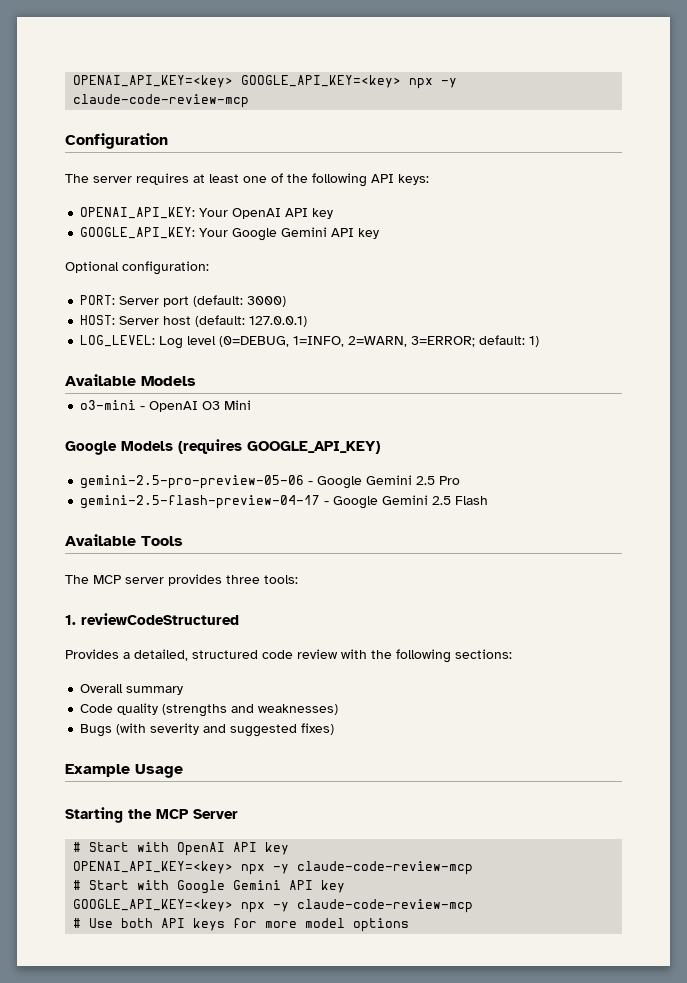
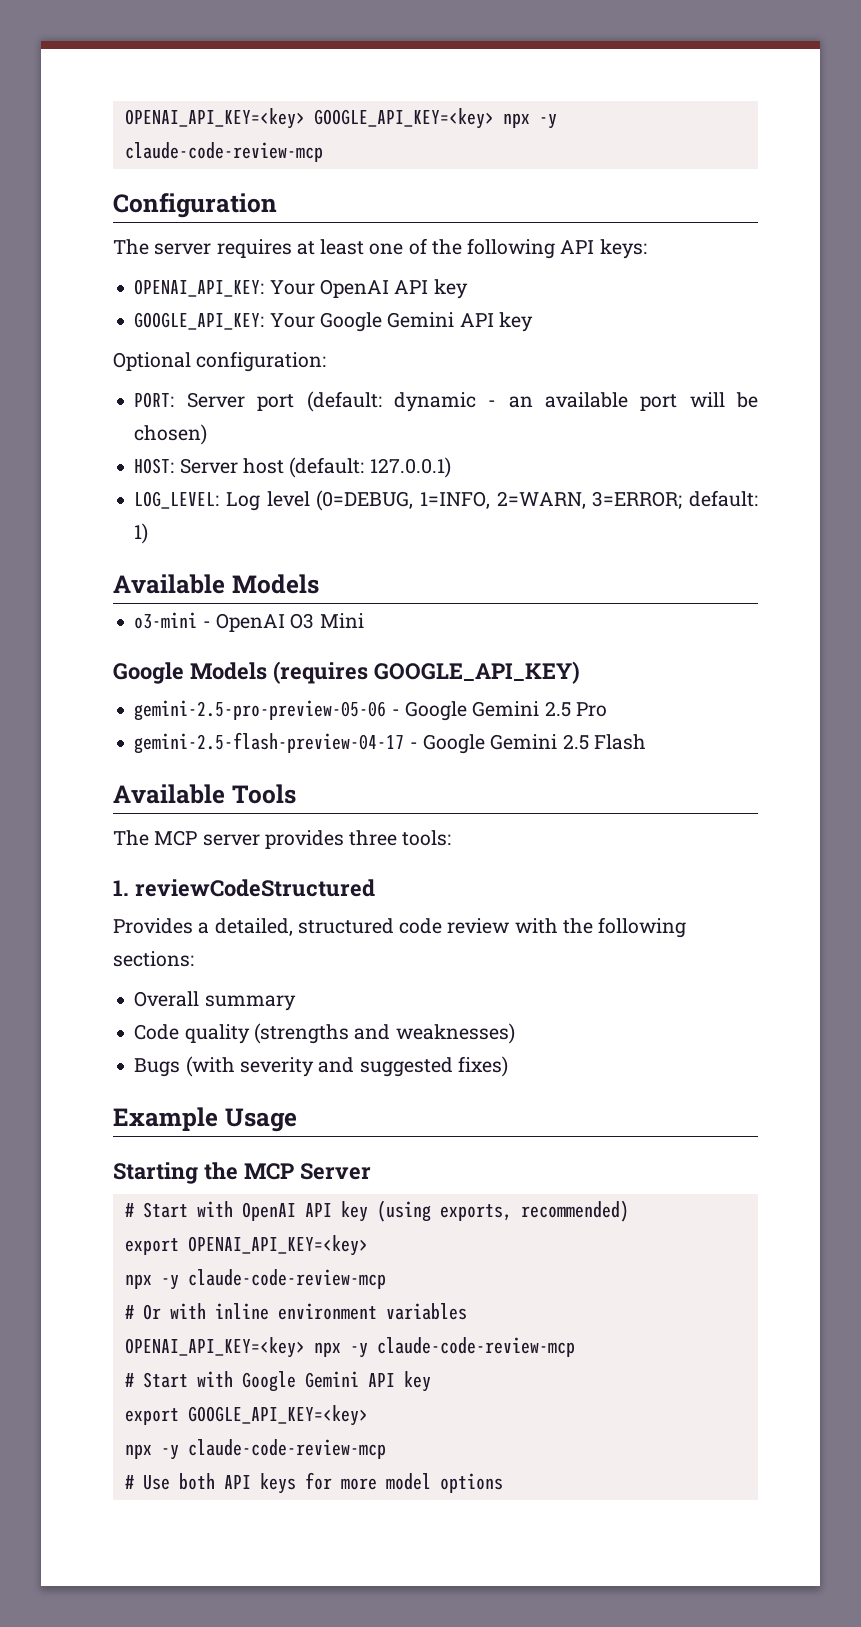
- PORT: Server port (default: 3000)
+ PORT: Server port (default: dynamic - an available port will be chosen)
- # Start with OpenAI API key
+ # Start with OpenAI API key (using exports, recommended)
+ export OPENAI_API_KEY=<key>
+ npx -y claude-code-review-mcp
+ # Or with inline environment variables
  # Start with Google Gemini API key
- GOOGLE_API_KEY=<key> npx -y claude-code-review-mcp
+ export GOOGLE_API_KEY=<key>
+ npx -y claude-code-review-mcp

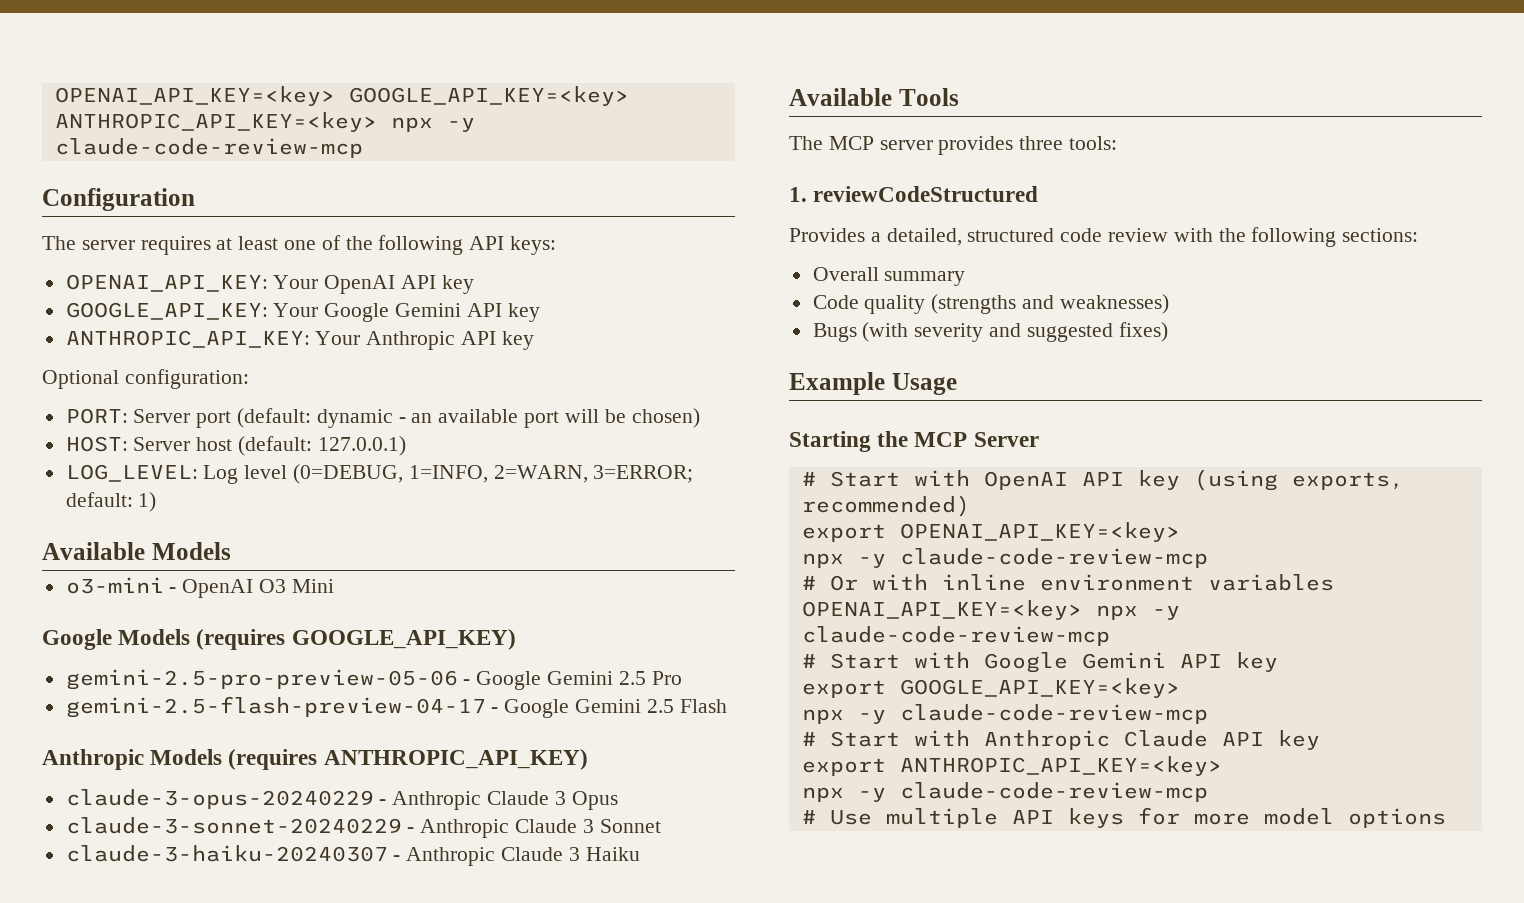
- OPENAI_API_KEY=<key> GOOGLE_API_KEY=<key> npx -y claude-code-review-mcp
+ OPENAI_API_KEY=<key> GOOGLE_API_KEY=<key> ANTHROPIC_API_KEY=<key> npx -y claude-code-review-mcp
+ ANTHROPIC_API_KEY: Your Anthropic API key
+ Anthropic Models (requires ANTHROPIC_API_KEY)
+ claude-3-opus-20240229 - Anthropic Claude 3 Opus
+ claude-3-sonnet-20240229 - Anthropic Claude 3 Sonnet
+ claude-3-haiku-20240307 - Anthropic Claude 3 Haiku
+ # Start with Anthropic Claude API key
+ export ANTHROPIC_API_KEY=<key>
+ npx -y claude-code-review-mcp
- # Use both API keys for more model options
+ # Use multiple API keys for more model options

